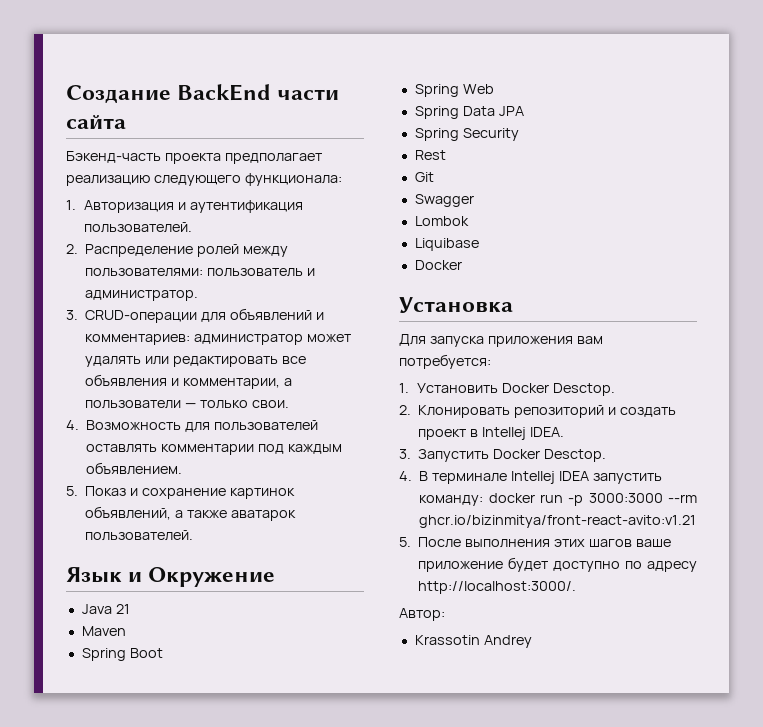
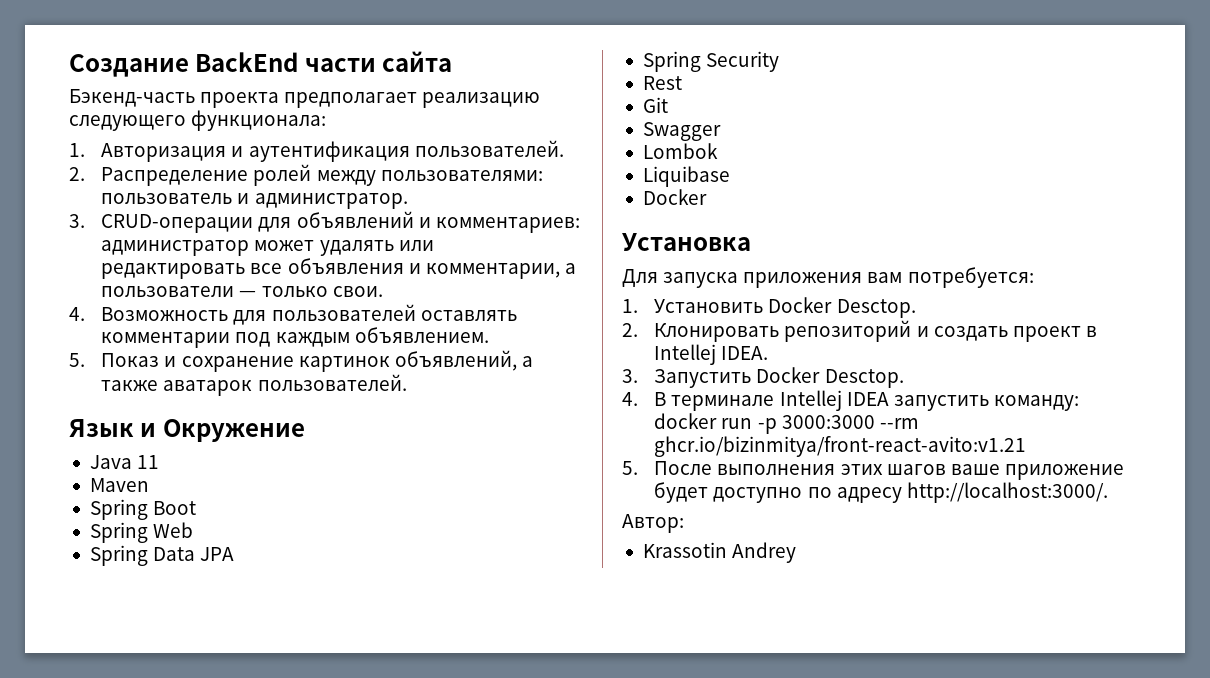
- Java 21
+ Java 11

